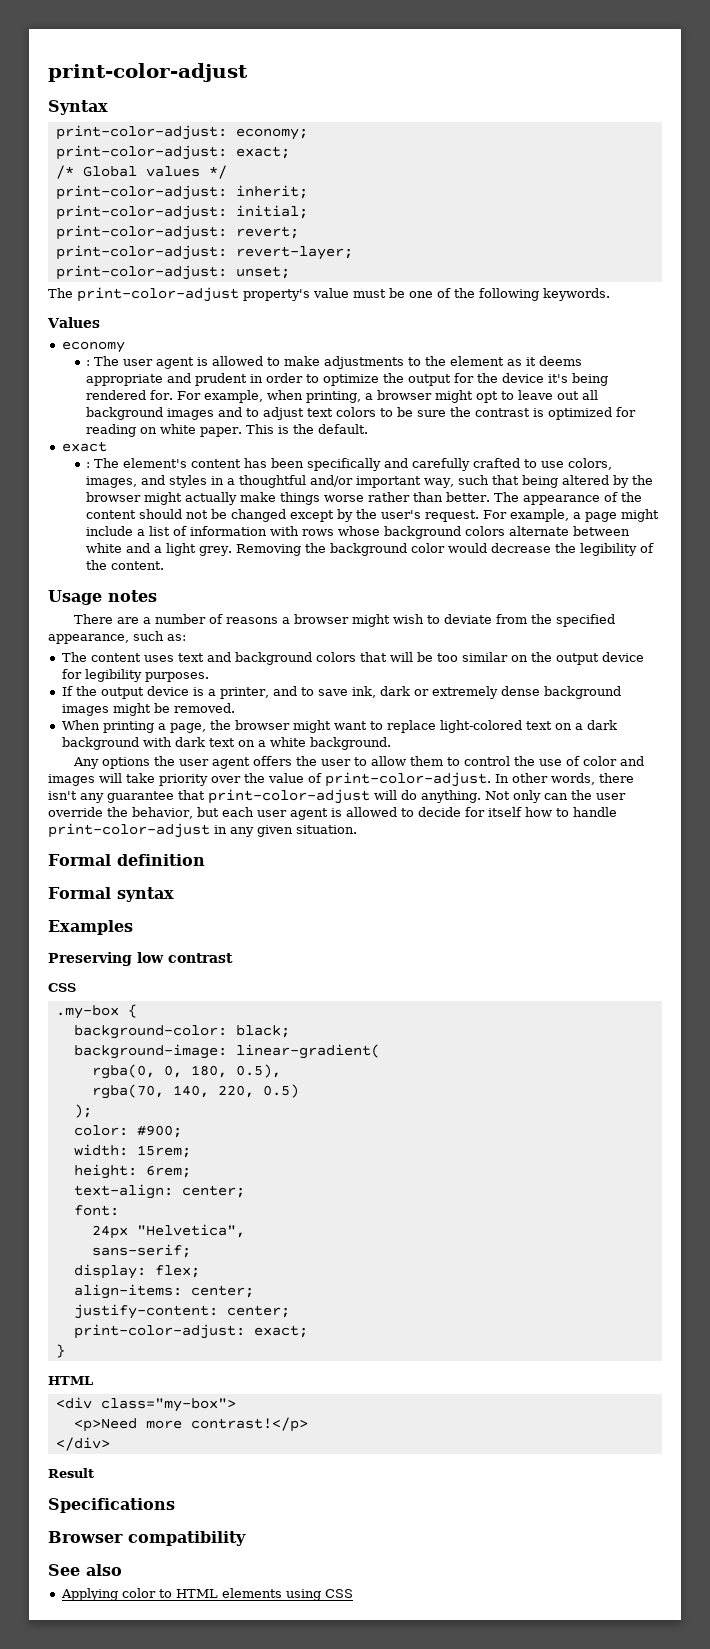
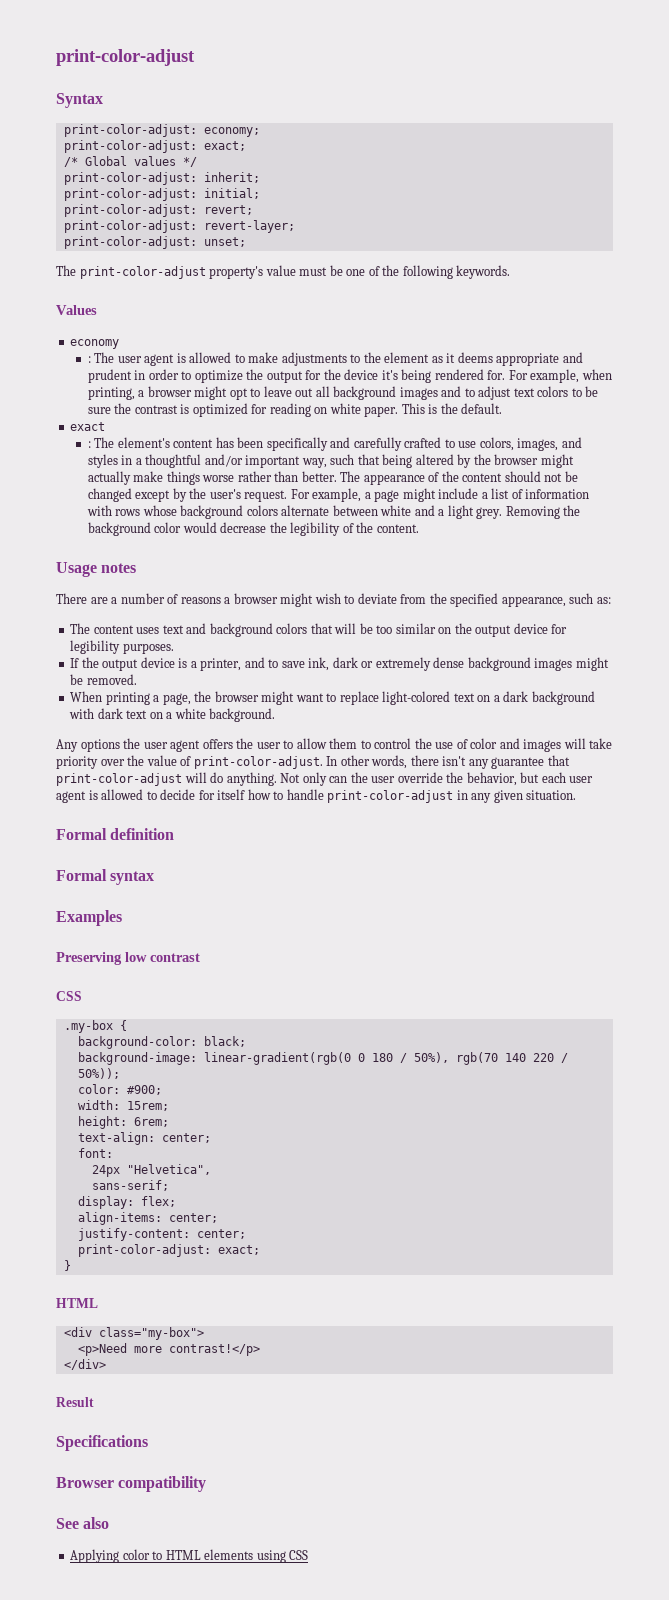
- background-image: linear-gradient(
- rgba(0, 0, 180, 0.5),
- rgba(70, 140, 220, 0.5)
- );
+ background-image: linear-gradient(rgb(0 0 180 / 50%), rgb(70 140 220 / 50%));

